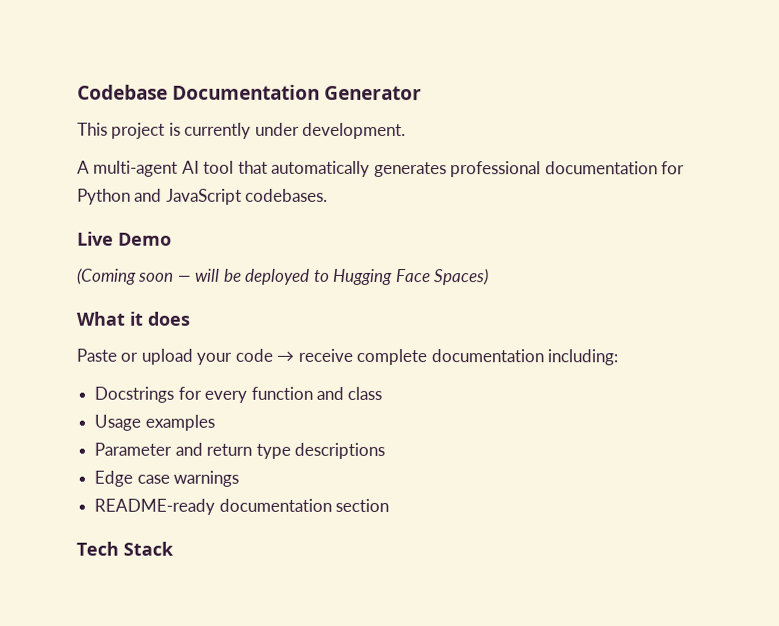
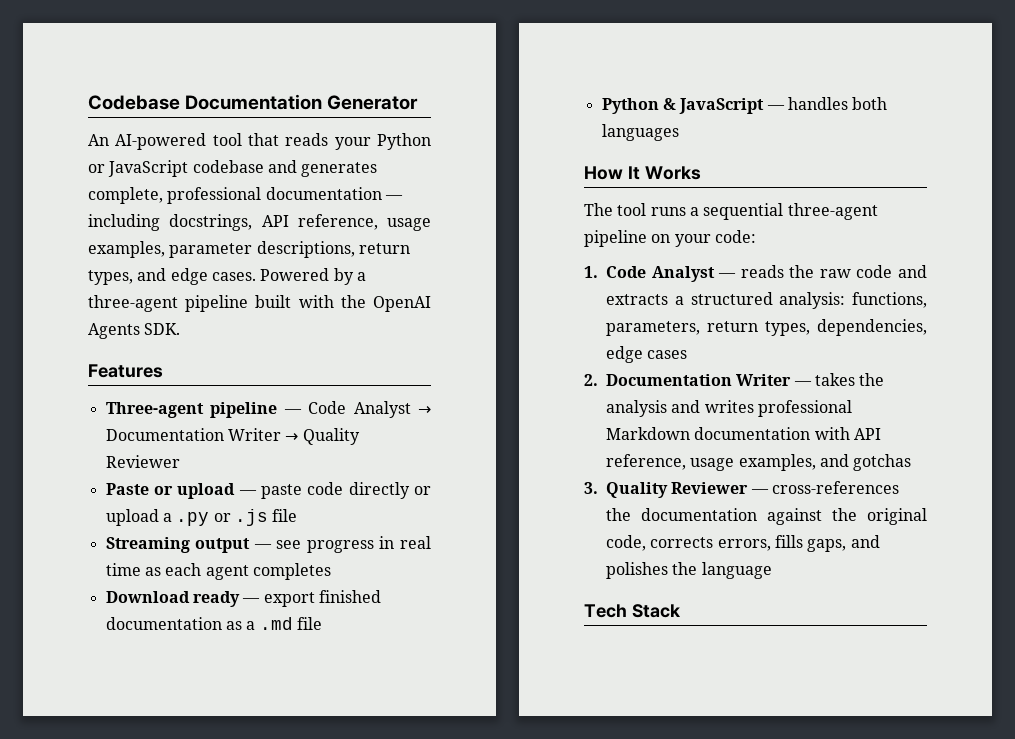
- This project is currently under development.
- A multi-agent AI tool that automatically generates professional documentation for Python and JavaScript codebases.
- Live Demo
- (Coming soon — will be deployed to Hugging Face Spaces)
- What it does
- Paste or upload your code → receive complete documentation including:
- Docstrings for every function and class
- Usage examples
- Parameter and return type descriptions
- Edge case warnings
- README-ready documentation section
+ An AI-powered tool that reads your Python or JavaScript codebase and generates complete, professional documentation — including docstrings, API reference, usage examples, parameter descriptions, return types, and edge cases. Powered by a three-agent pipeline built with the OpenAI Agents SDK.
+ Features
+ Three-agent pipeline — Code Analyst → Documentation Writer → Quality Reviewer
+ Paste or upload — paste code directly or upload a .py or .js file
+ Streaming output — see progress in real time as each agent completes
+ Download ready — export finished documentation as a .md file
+ Python & JavaScript — handles both languages
+ How It Works
+ The tool runs a sequential three-agent pipeline on your code:
+ 1. Code Analyst — reads the raw code and extracts a structured analysis: functions, parameters, return types, dependencies, edge cases
+ 2. Documentation Writer — takes the analysis and writes professional Markdown documentation with API reference, usage examples, and gotchas
+ 3. Quality Reviewer — cross-references the documentation against the original code, corrects errors, fills gaps, and polishes the language

